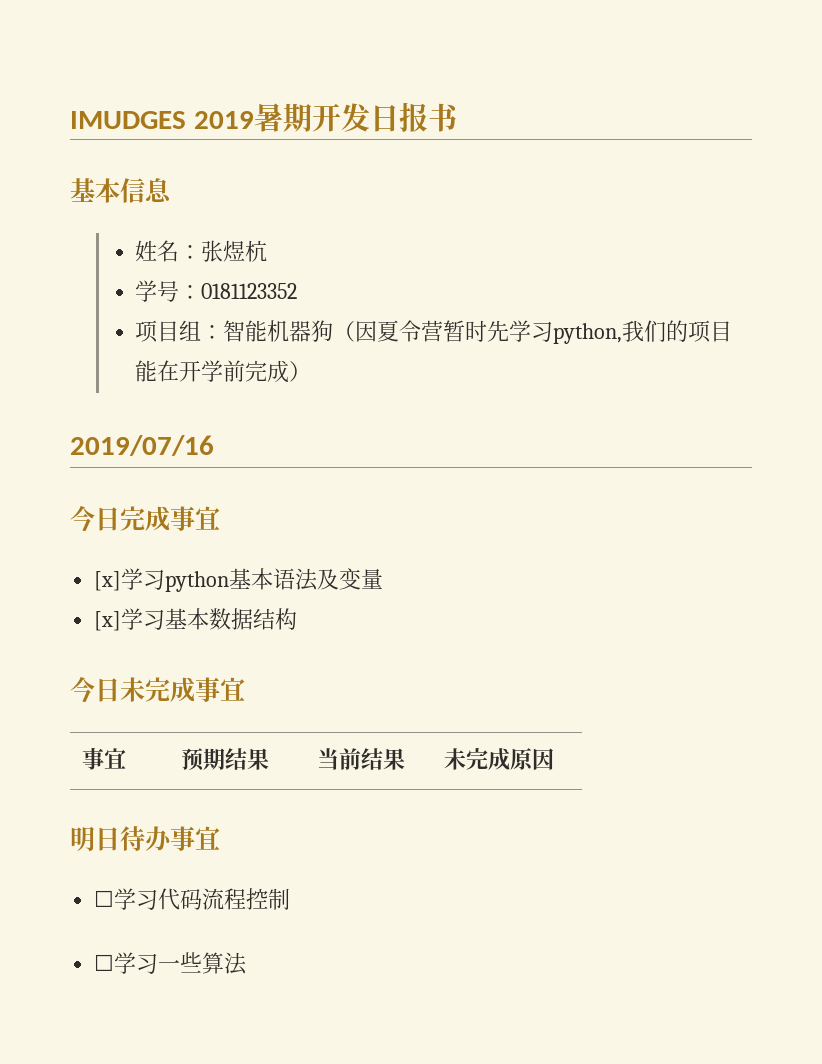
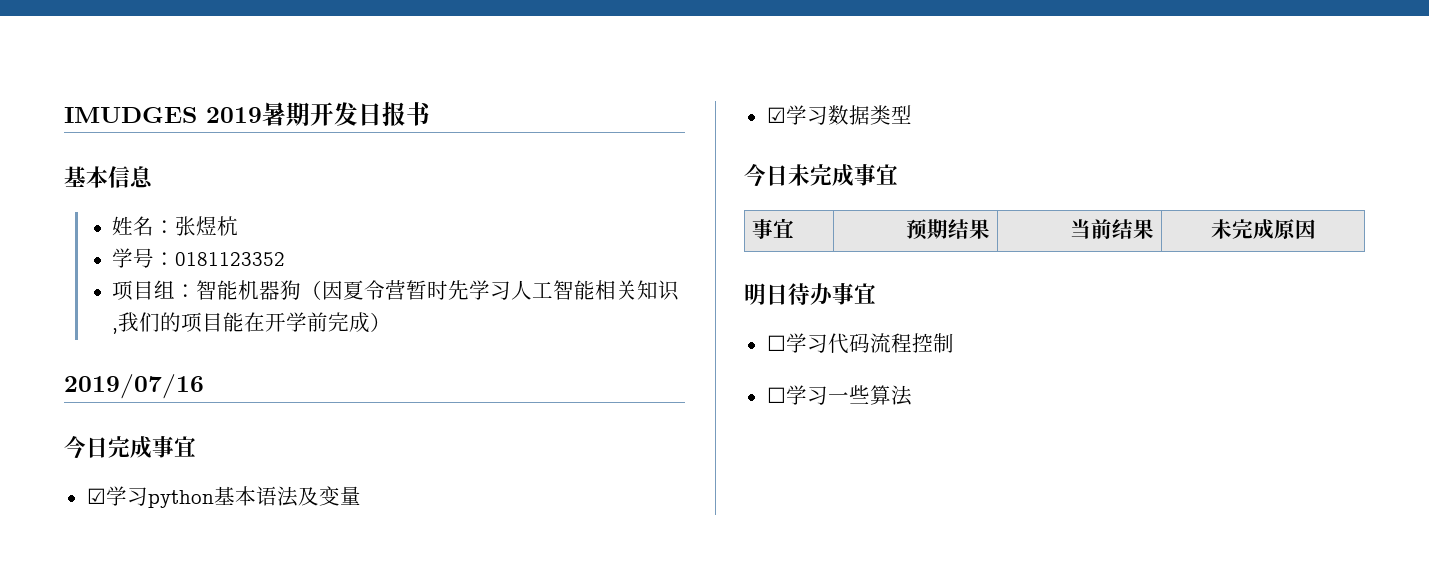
- 项目组：智能机器狗（因夏令营暂时先学习python,我们的项目能在开学前完成）
+ 项目组：智能机器狗（因夏令营暂时先学习人工智能相关知识,我们的项目能在开学前完成）
- [x]学习python基本语法及变量
+ ☑学习python基本语法及变量
- [x]学习基本数据结构
+ ☑学习数据类型

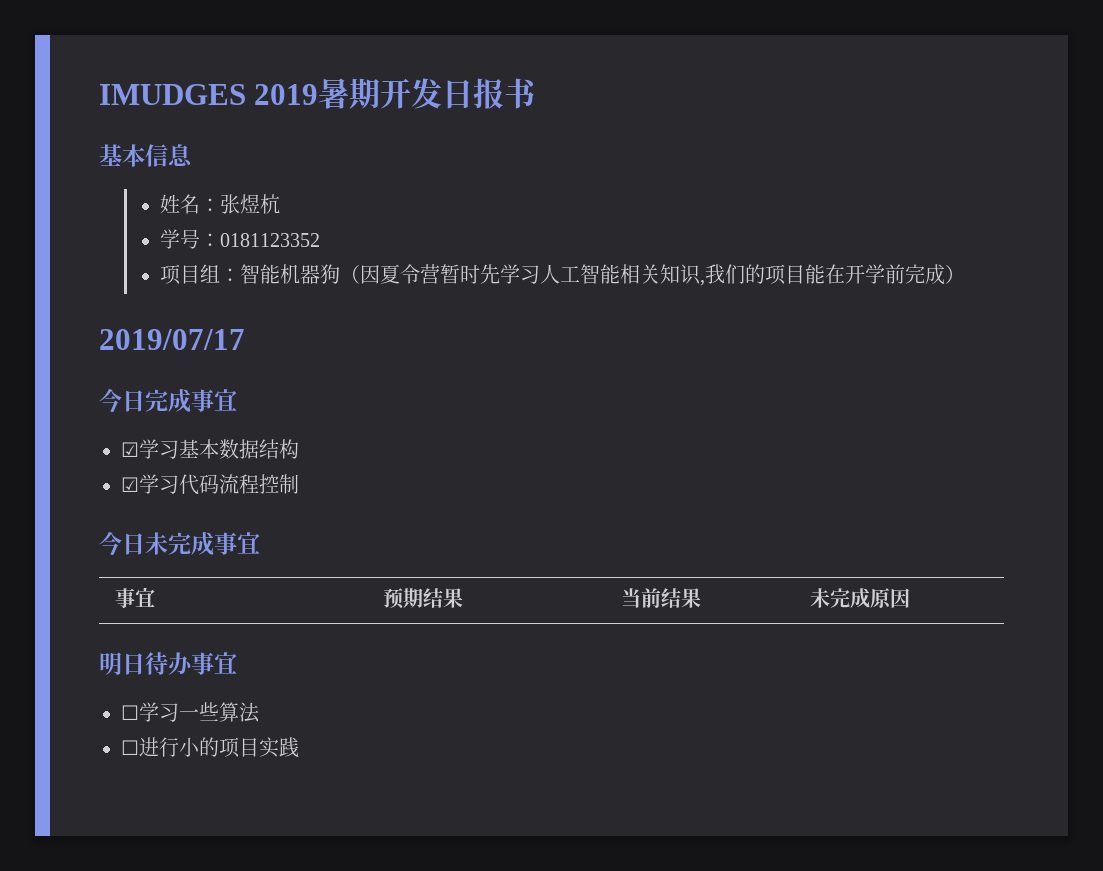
- 2019/07/16
+ 2019/07/17
- ☑学习python基本语法及变量
- ☑学习数据类型
+ ☑学习基本数据结构
+ ☑学习代码流程控制
- ☐学习代码流程控制
+ ☐进行小的项目实践

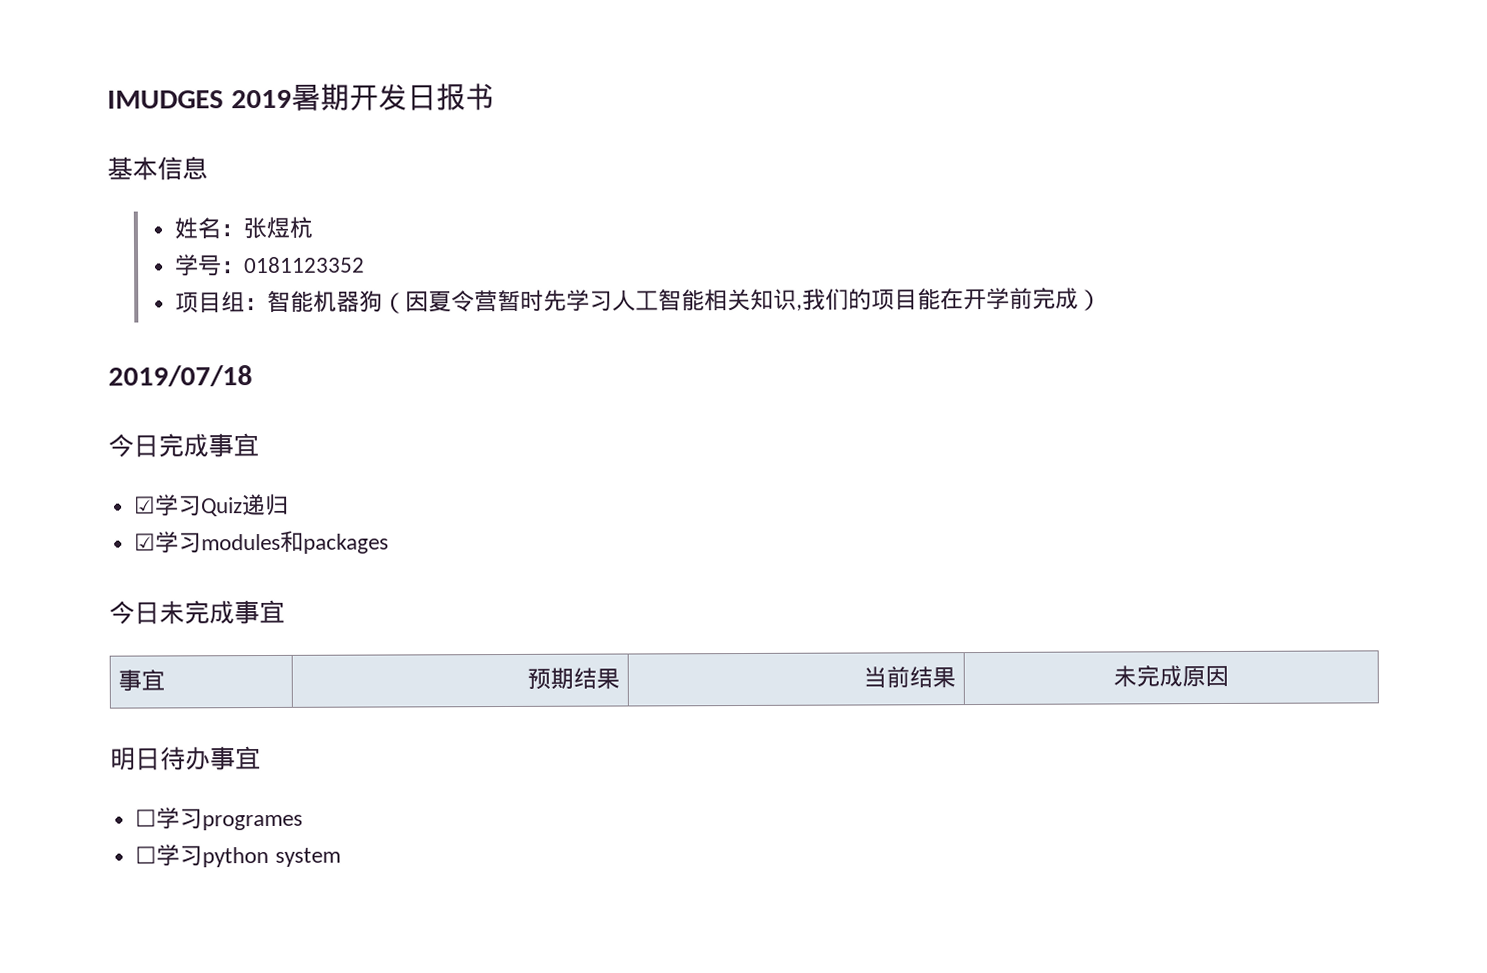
- 2019/07/17
+ 2019/07/18
- ☑学习基本数据结构
- ☑学习代码流程控制
+ ☑学习Quiz递归
+ ☑学习modules和packages
- ☐学习一些算法
- ☐进行小的项目实践
+ ☐学习programes
+ ☐学习python system

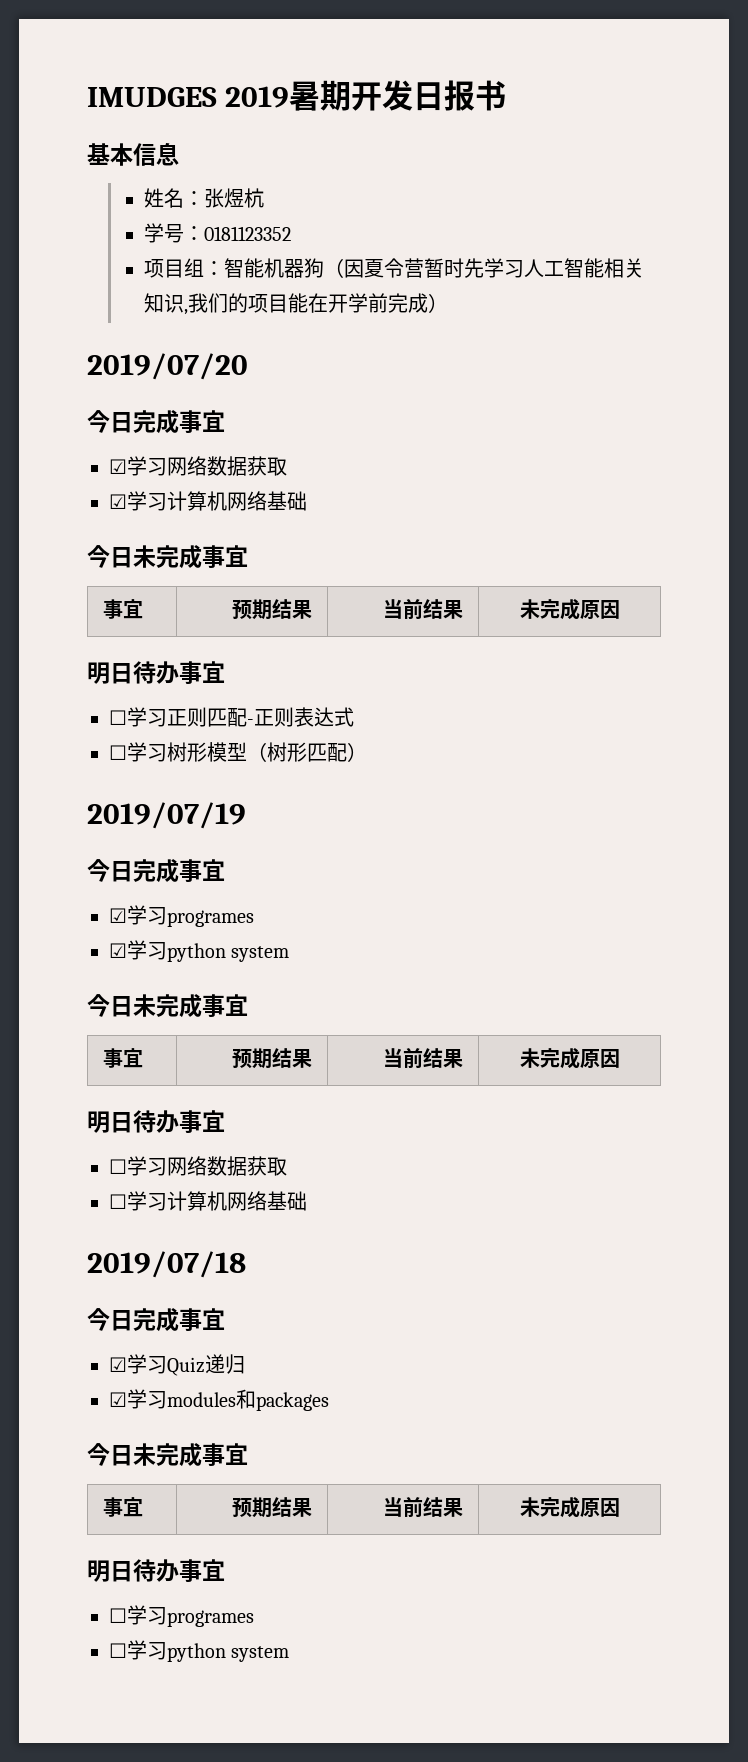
+ 2019/07/20
+ 今日完成事宜
+ ☑学习网络数据获取
+ ☑学习计算机网络基础
+ 今日未完成事宜
+ 事宜 | 预期结果 | 当前结果 | 未完成原因
+ 明日待办事宜
+ ☐学习正则匹配-正则表达式
+ ☐学习树形模型（树形匹配）
+ 2019/07/19
+ 今日完成事宜
+ ☑学习programes
+ ☑学习python system
+ 今日未完成事宜
+ 事宜 | 预期结果 | 当前结果 | 未完成原因
+ 明日待办事宜
+ ☐学习网络数据获取
+ ☐学习计算机网络基础

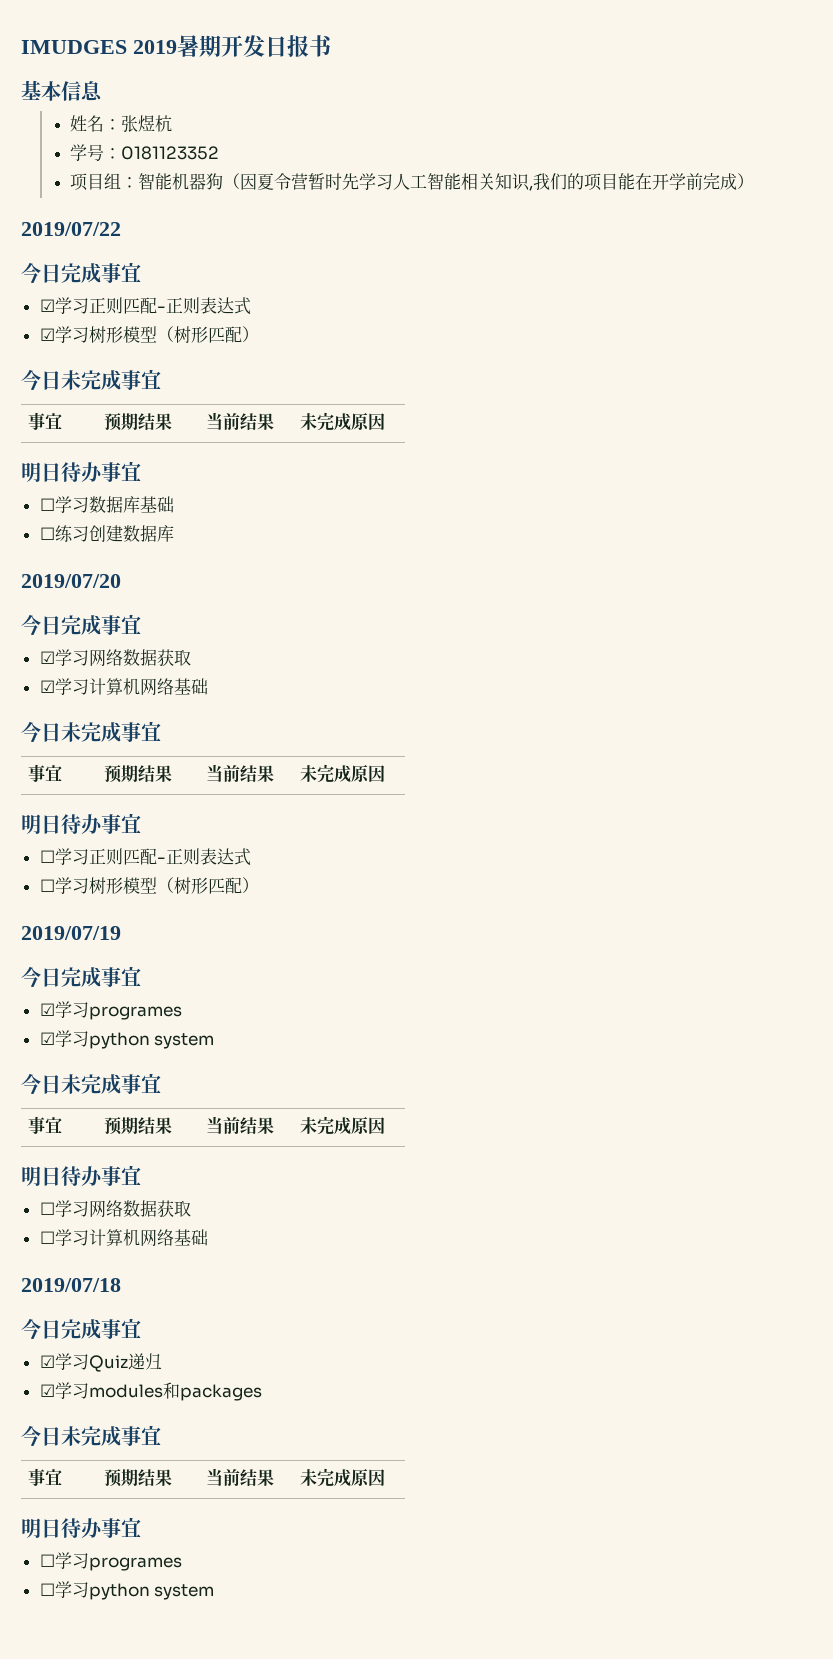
+ 2019/07/22
+ 今日完成事宜
+ ☑学习正则匹配-正则表达式
+ ☑学习树形模型（树形匹配）
+ 今日未完成事宜
+ 事宜 | 预期结果 | 当前结果 | 未完成原因
+ 明日待办事宜
+ ☐学习数据库基础
+ ☐练习创建数据库

